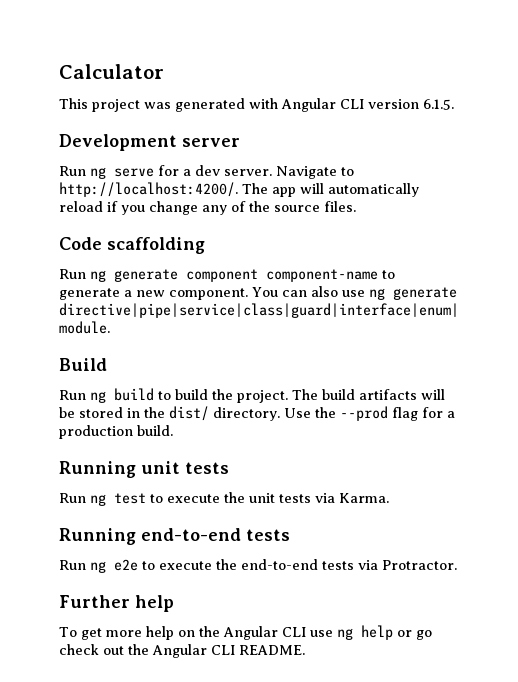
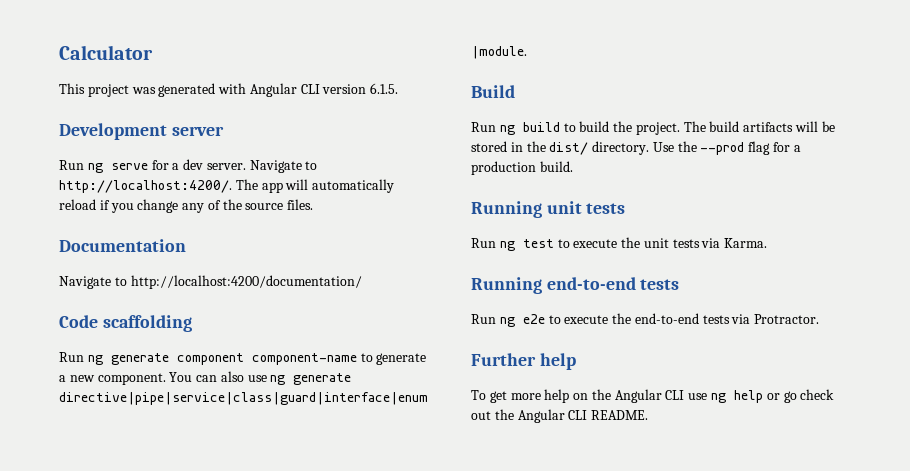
+ Documentation
+ Navigate to http://localhost:4200/documentation/

